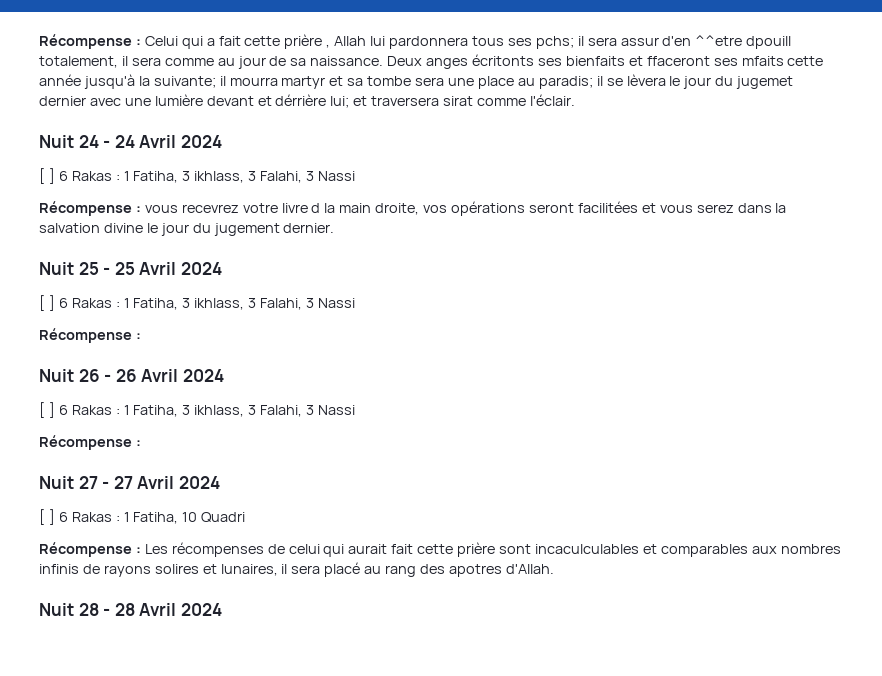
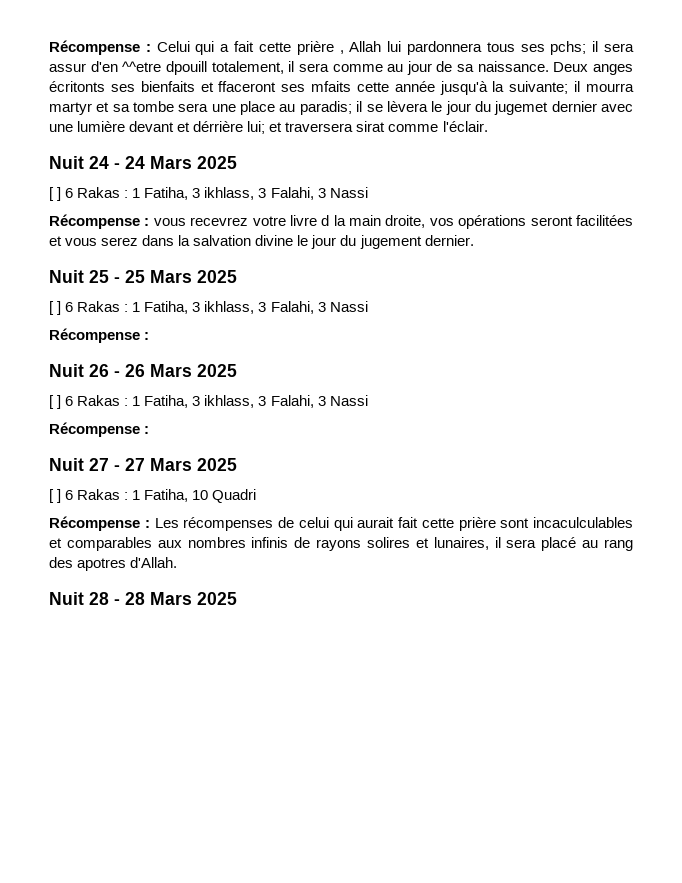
- Nuit 24 - 24 Avril 2024
+ Nuit 24 - 24 Mars 2025
- Nuit 25 - 25 Avril 2024
+ Nuit 25 - 25 Mars 2025
- Nuit 26 - 26 Avril 2024
+ Nuit 26 - 26 Mars 2025
- Nuit 27 - 27 Avril 2024
+ Nuit 27 - 27 Mars 2025
- Nuit 28 - 28 Avril 2024
+ Nuit 28 - 28 Mars 2025

